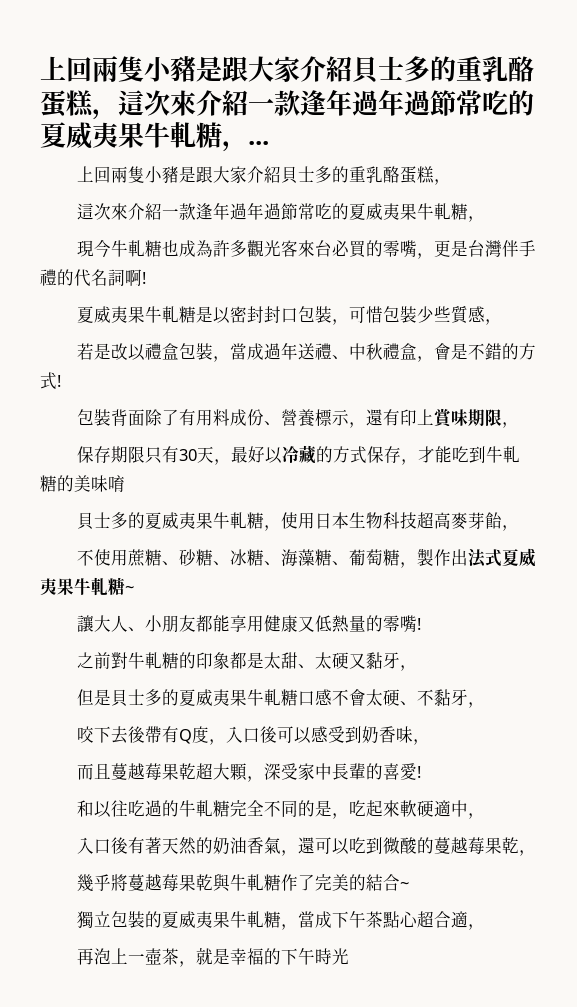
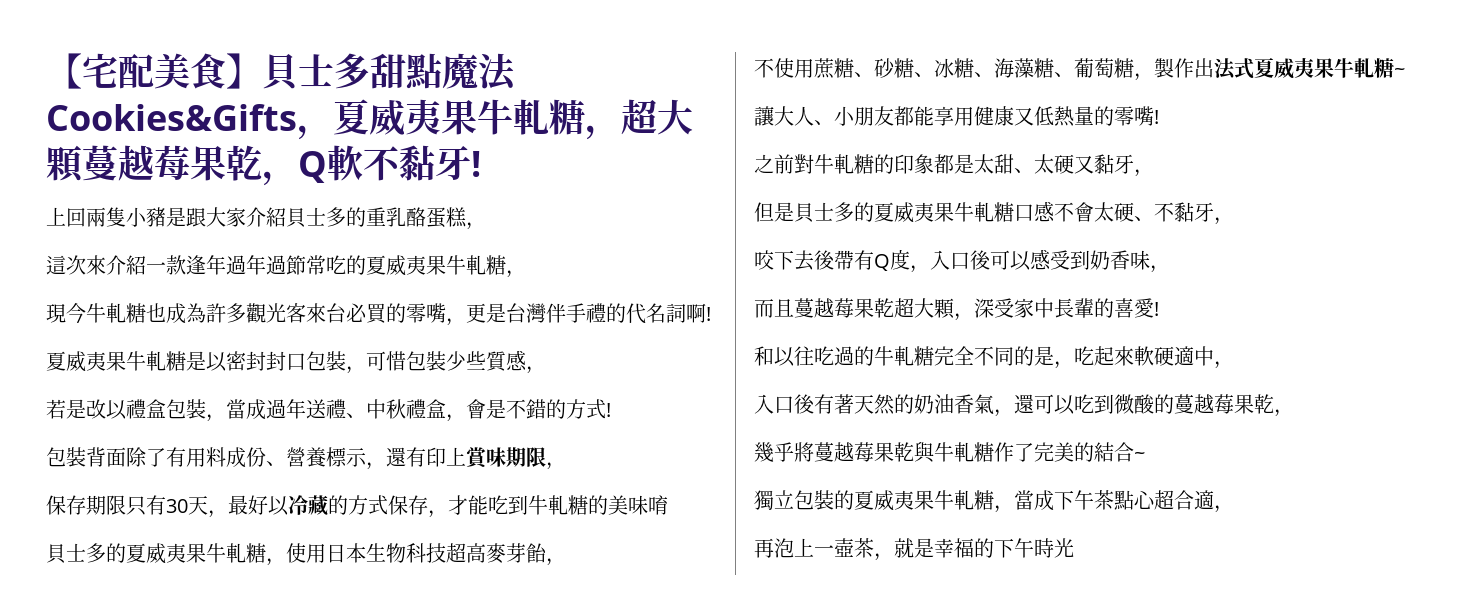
- 上回兩隻小豬是跟大家介紹貝士多的重乳酪蛋糕，這次來介紹一款逢年過年過節常吃的夏威夷果牛軋糖，...
+ 【宅配美食】貝士多甜點魔法Cookies&Gifts，夏威夷果牛軋糖，超大顆蔓越莓果乾，Q軟不黏牙!

